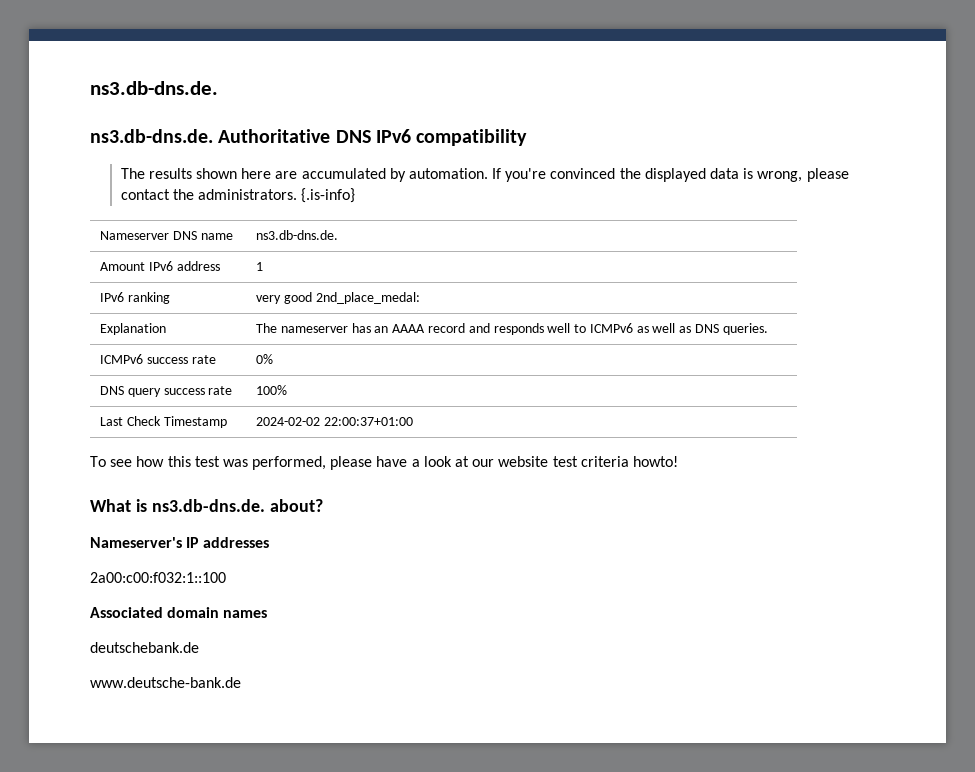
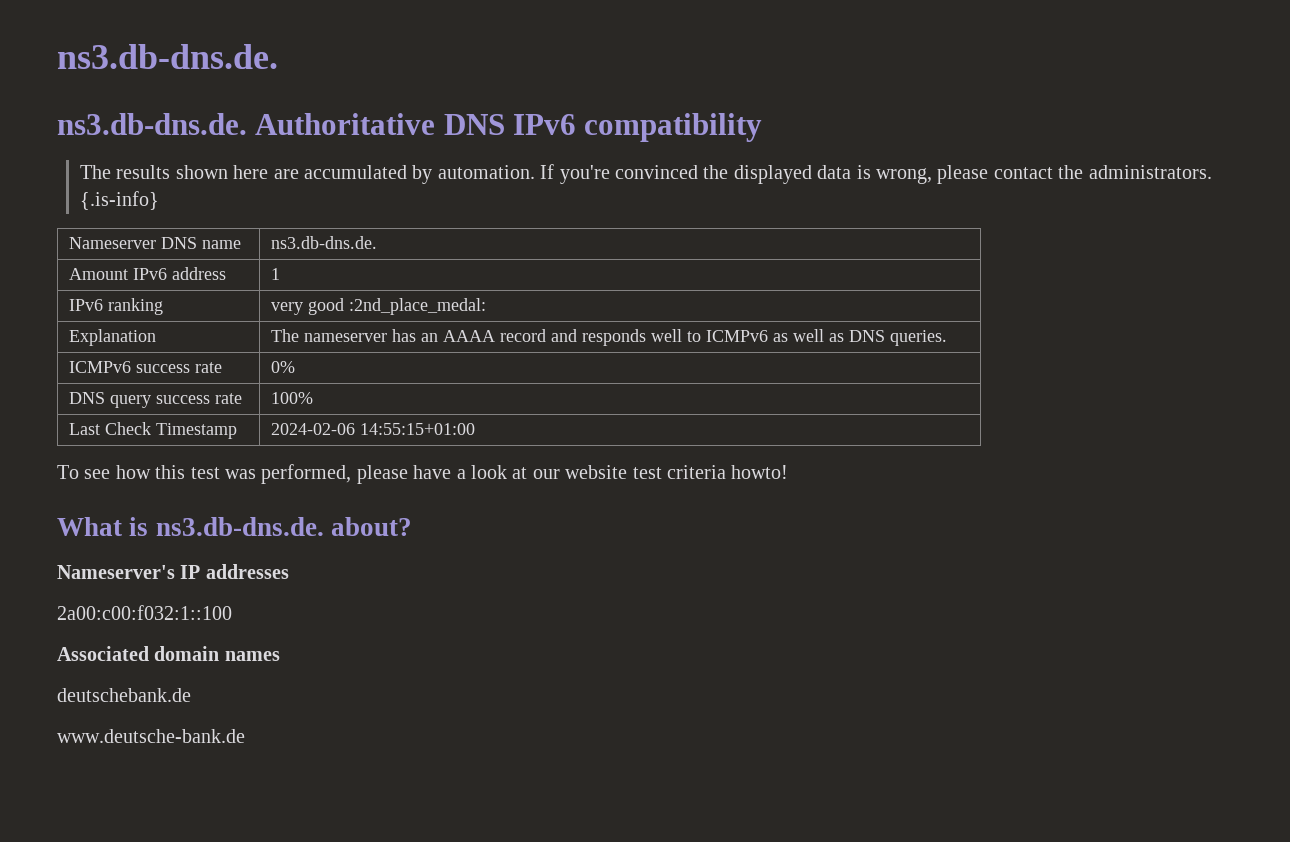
- IPv6 ranking | very good 2nd_place_medal:
+ IPv6 ranking | very good :2nd_place_medal:
- Last Check Timestamp | 2024-02-02 22:00:37+01:00
+ Last Check Timestamp | 2024-02-06 14:55:15+01:00

